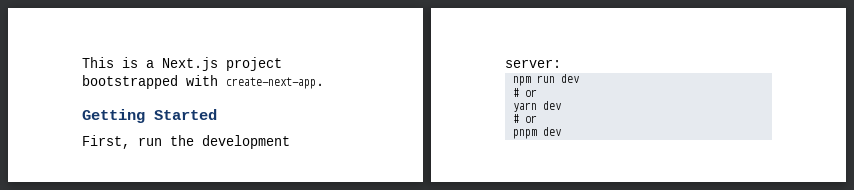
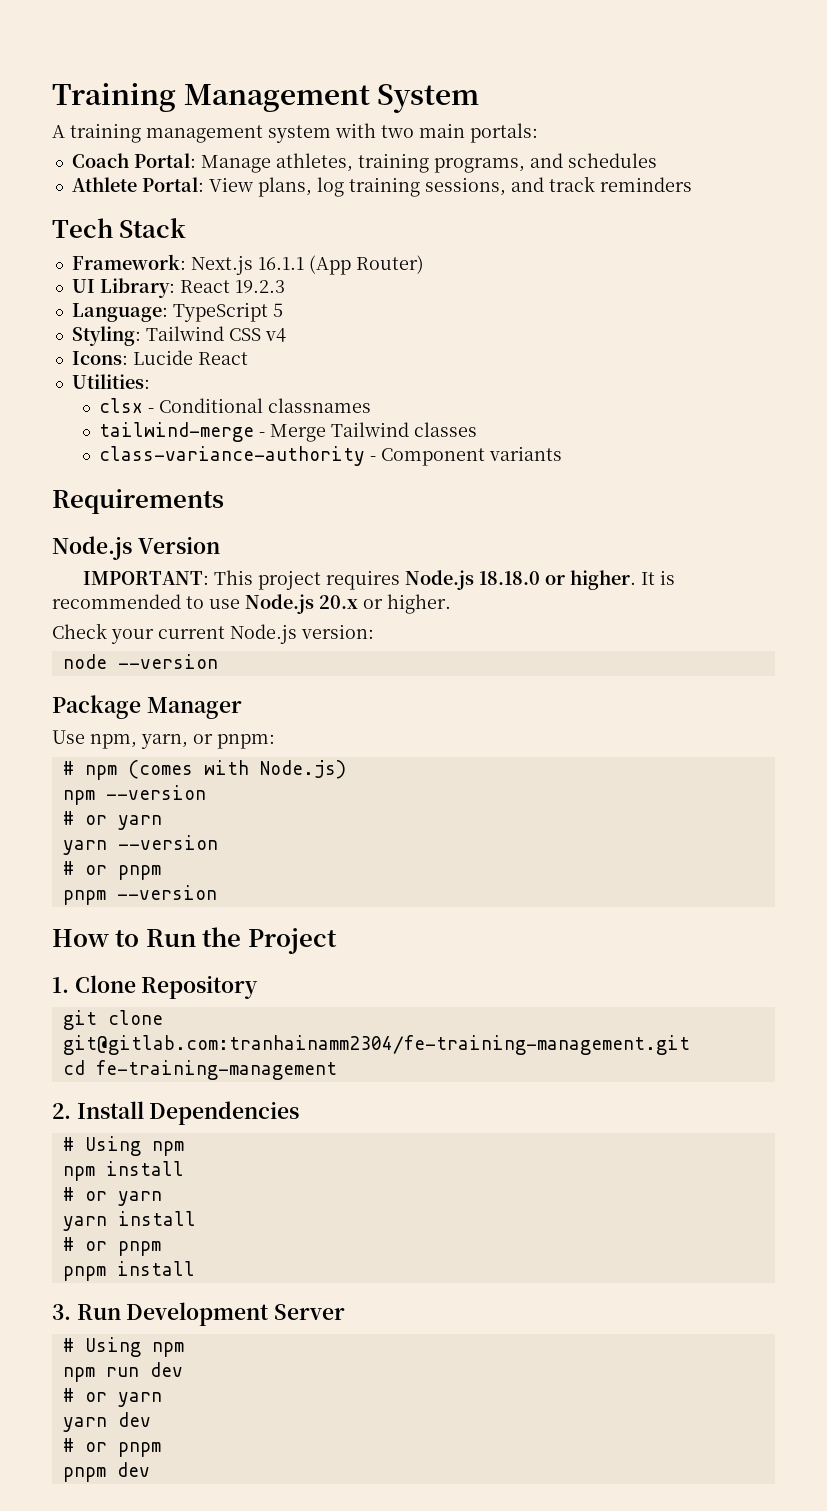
- This is a Next.js project bootstrapped with create-next-app.
- Getting Started
- First, run the development server:
+ Training Management System
+ A training management system with two main portals:
+ Coach Portal: Manage athletes, training programs, and schedules
+ Athlete Portal: View plans, log training sessions, and track reminders
+ Tech Stack
+ Framework: Next.js 16.1.1 (App Router)
+ UI Library: React 19.2.3
+ Language: TypeScript 5
+ Styling: Tailwind CSS v4
+ Icons: Lucide React
+ Utilities:
+ clsx - Conditional classnames
+ tailwind-merge - Merge Tailwind classes
+ class-variance-authority - Component variants
+ Requirements
+ Node.js Version
+ IMPORTANT: This project requires Node.js 18.18.0 or higher. It is recommended to use Node.js 20.x or higher.
+ Check your current Node.js version:
+ node --version
+ Package Manager
+ Use npm, yarn, or pnpm:
+ # npm (comes with Node.js)
+ npm --version
+ # or yarn
+ yarn --version
+ # or pnpm
+ pnpm --version
+ How to Run the Project
+ 1. Clone Repository
+ git clone git@gitlab.com:tranhainamm2304/fe-training-management.git
+ cd fe-training-management
+ 2. Install Dependencies
+ # Using npm
+ npm install
+ # or yarn
+ yarn install
+ # or pnpm
+ pnpm install
+ 3. Run Development Server
+ # Using npm
  npm run dev
- # or
+ # or yarn
  yarn dev
- # or
+ # or pnpm

